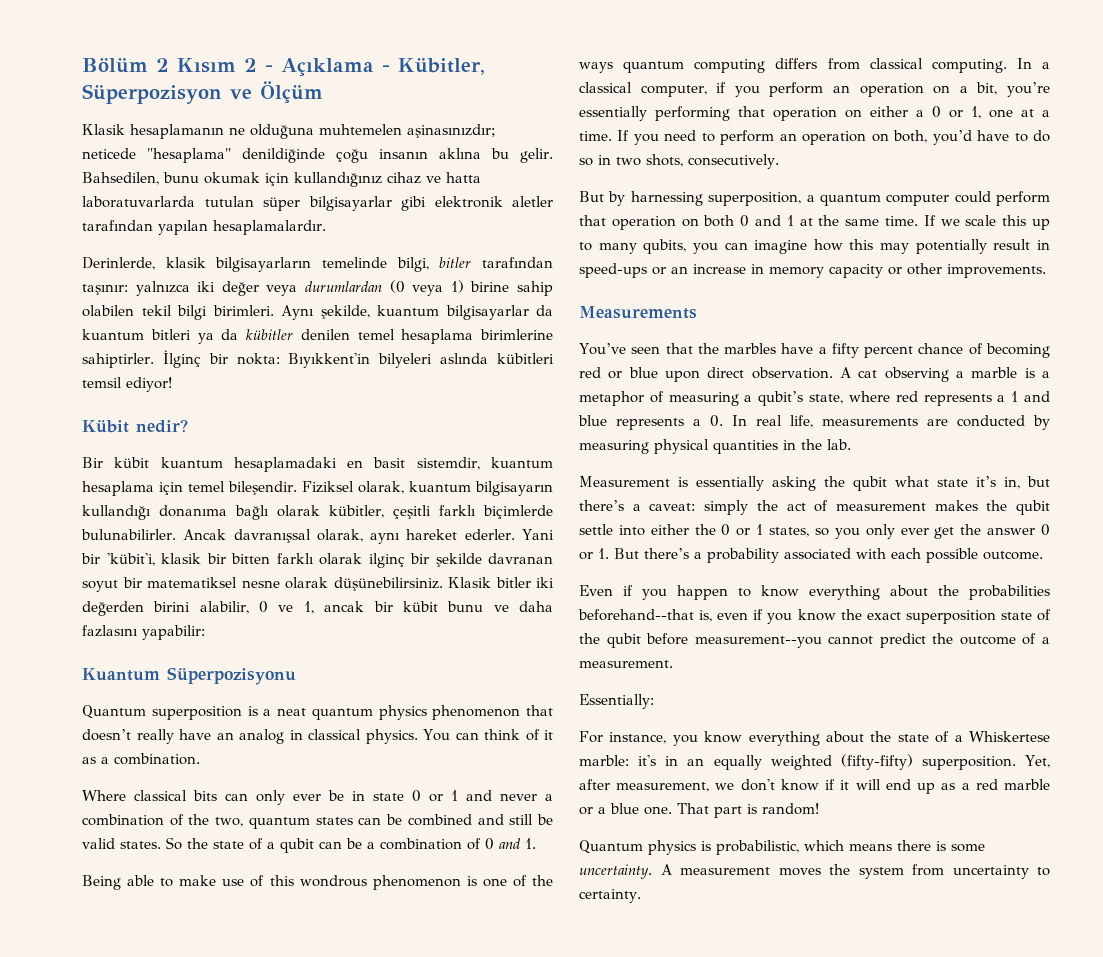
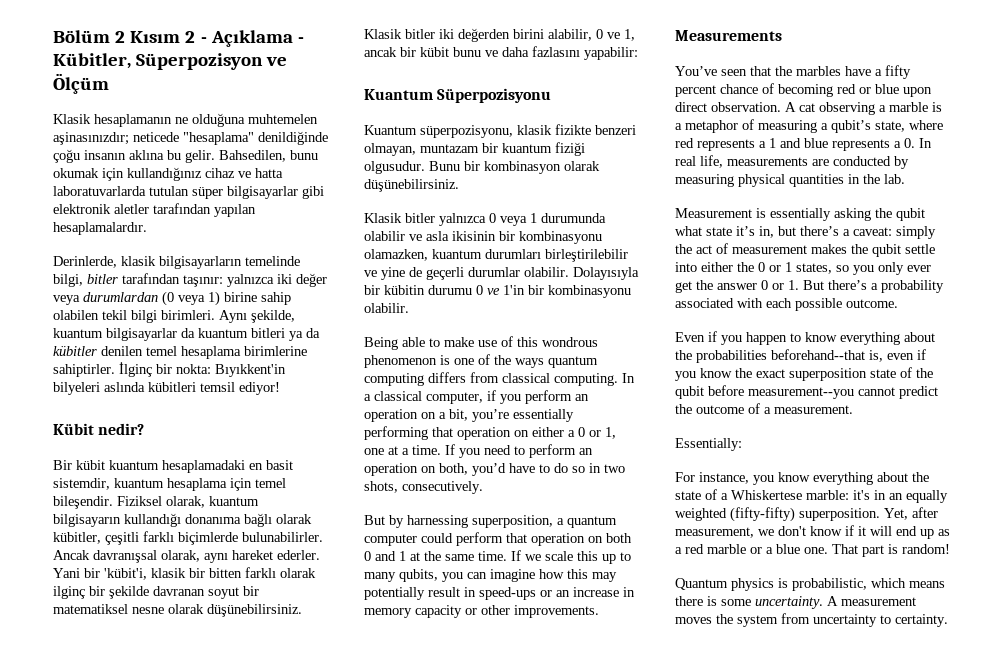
- Quantum superposition is a neat quantum physics phenomenon that doesn’t really have an analog in classical physics. You can think of it as a combination.
- Where classical bits can only ever be in state 0 or 1 and never a combination of the two, quantum states can be combined and still be valid states. So the state of a qubit can be a combination of 0 and 1.
+ Kuantum süperpozisyonu, klasik fizikte benzeri olmayan, muntazam bir kuantum fiziği olgusudur. Bunu bir kombinasyon olarak düşünebilirsiniz.
+ Klasik bitler yalnızca 0 veya 1 durumunda olabilir ve asla ikisinin bir kombinasyonu olamazken, kuantum durumları birleştirilebilir ve yine de geçerli durumlar olabilir. Dolayısıyla bir kübitin durumu 0 ve 1'in bir kombinasyonu olabilir.

